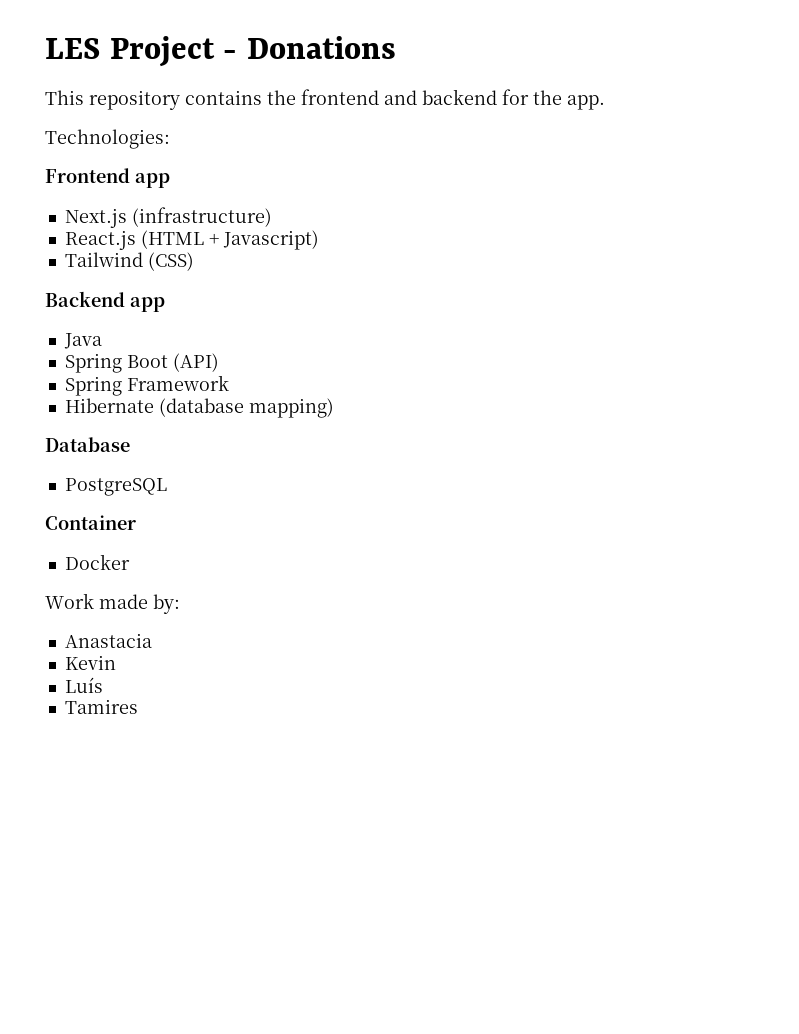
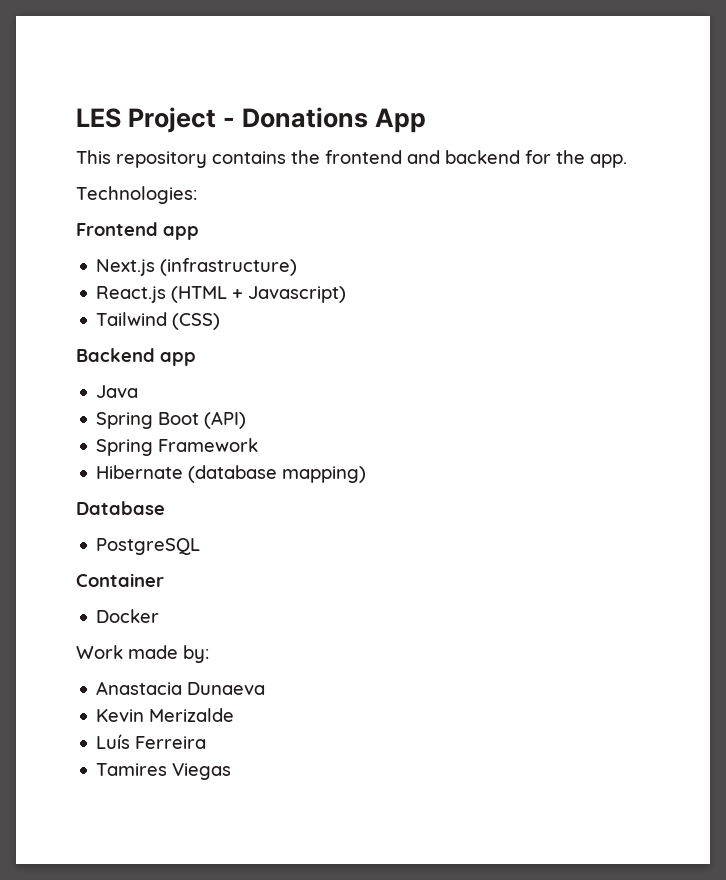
- LES Project - Donations
+ LES Project - Donations App
- Anastacia
+ Anastacia Dunaeva
- Kevin
+ Kevin Merizalde
- Luís
+ Luís Ferreira
- Tamires
+ Tamires Viegas

